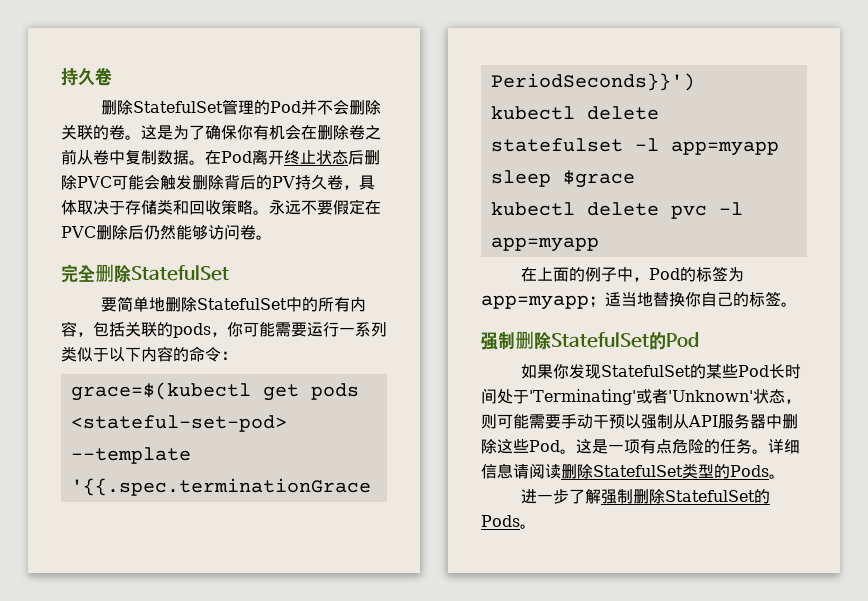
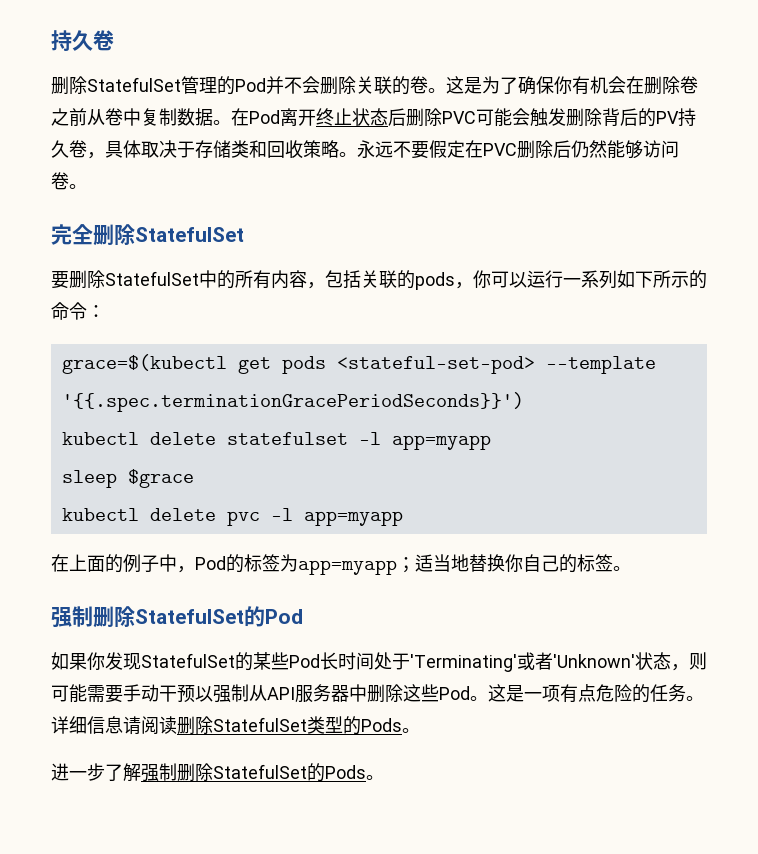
- 要简单地删除StatefulSet中的所有内容，包括关联的pods，你可能需要运行一系列类似于以下内容的命令：
+ 要删除StatefulSet中的所有内容，包括关联的pods，你可以运行一系列如下所示的命令：

